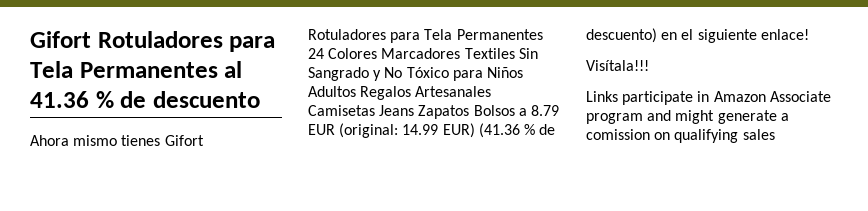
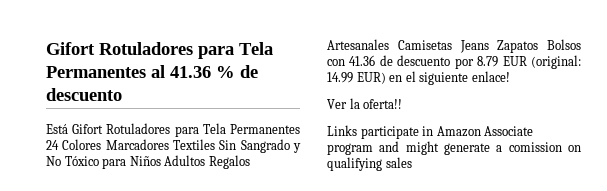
- Ahora mismo tienes Gifort Rotuladores para Tela Permanentes 24 Colores Marcadores Textiles Sin Sangrado y No Tóxico para Niños Adultos Regalos Artesanales Camisetas Jeans Zapatos Bolsos a 8.79 EUR (original: 14.99 EUR) (41.36 % de descuento) en el siguiente enlace!
+ Está Gifort Rotuladores para Tela Permanentes 24 Colores Marcadores Textiles Sin Sangrado y No Tóxico para Niños Adultos Regalos Artesanales Camisetas Jeans Zapatos Bolsos con 41.36 de descuento por 8.79 EUR (original: 14.99 EUR) en el siguiente enlace!
- Visítala!!!
+ Ver la oferta!!

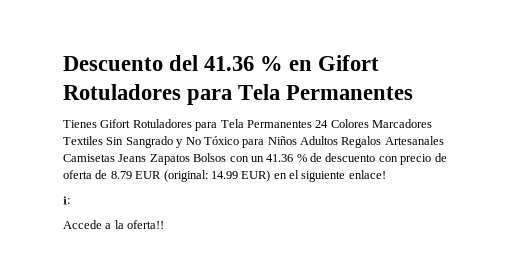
- Gifort Rotuladores para Tela Permanentes al 41.36 % de descuento
- Está Gifort Rotuladores para Tela Permanentes 24 Colores Marcadores Textiles Sin Sangrado y No Tóxico para Niños Adultos Regalos Artesanales Camisetas Jeans Zapatos Bolsos con 41.36 de descuento por 8.79 EUR (original: 14.99 EUR) en el siguiente enlace!
+ Descuento del 41.36 % en Gifort Rotuladores para Tela Permanentes
+ Tienes Gifort Rotuladores para Tela Permanentes 24 Colores Marcadores Textiles Sin Sangrado y No Tóxico para Niños Adultos Regalos Artesanales Camisetas Jeans Zapatos Bolsos con un 41.36 % de descuento con precio de oferta de 8.79 EUR (original: 14.99 EUR) en el siguiente enlace!
- Ver la oferta!!
+ ℹ:
+ Accede a la oferta!!
- Links participate in Amazon Associate program and might generate a comission on qualifying sales

